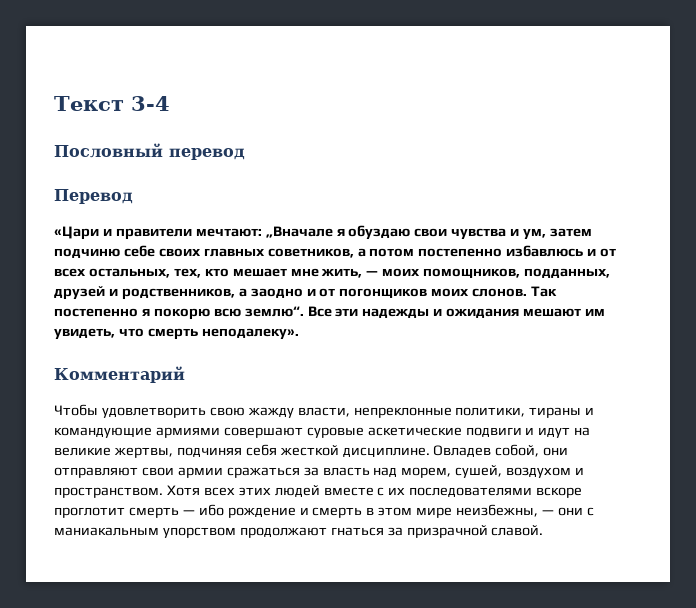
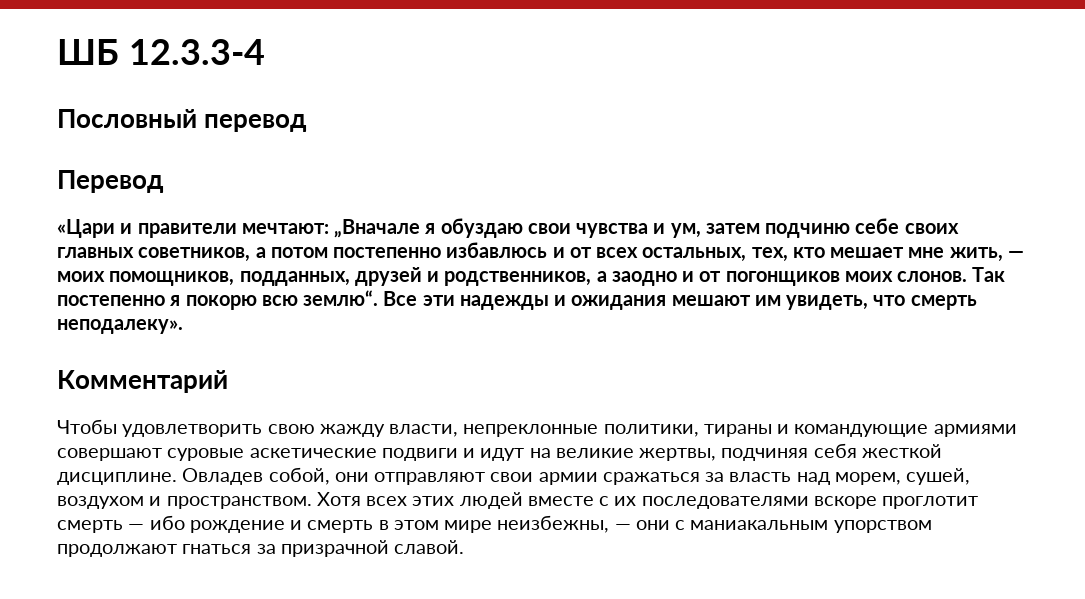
- Текст 3-4
+ ШБ 12.3.3-4

